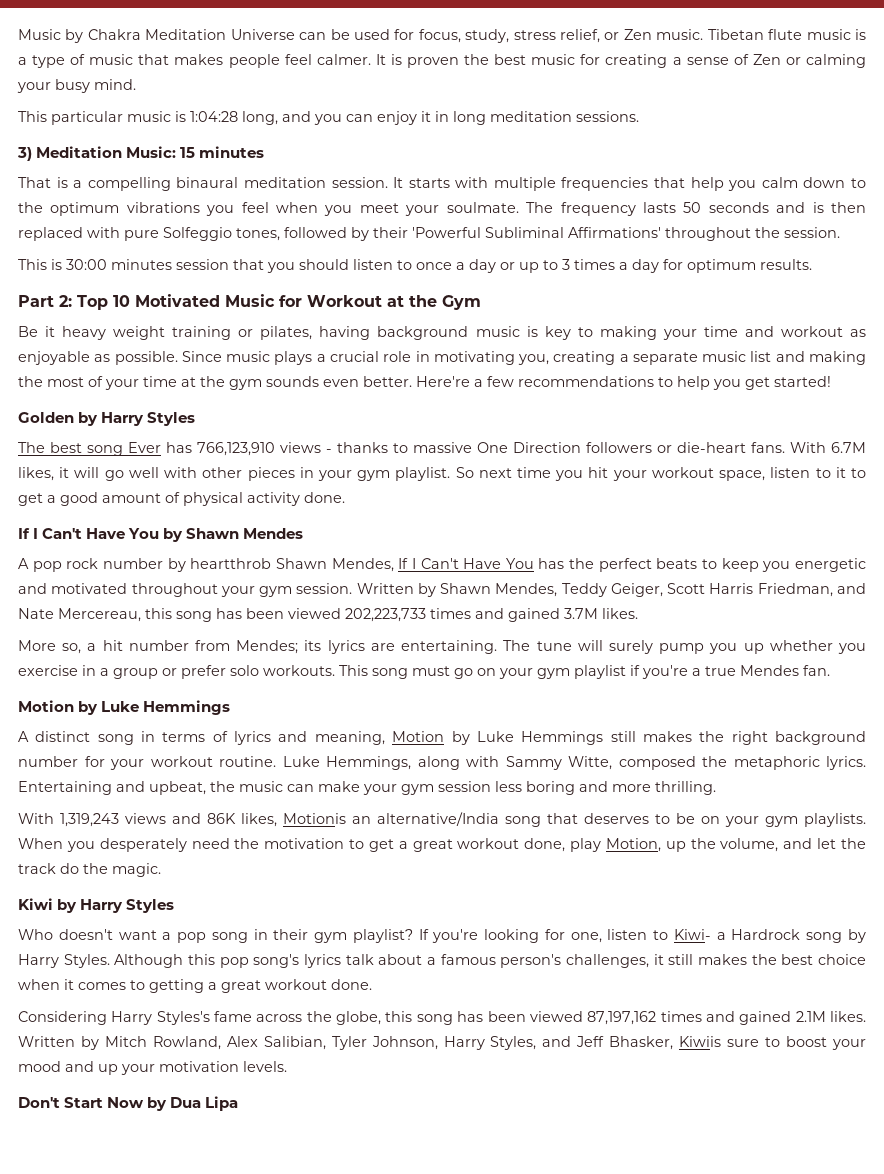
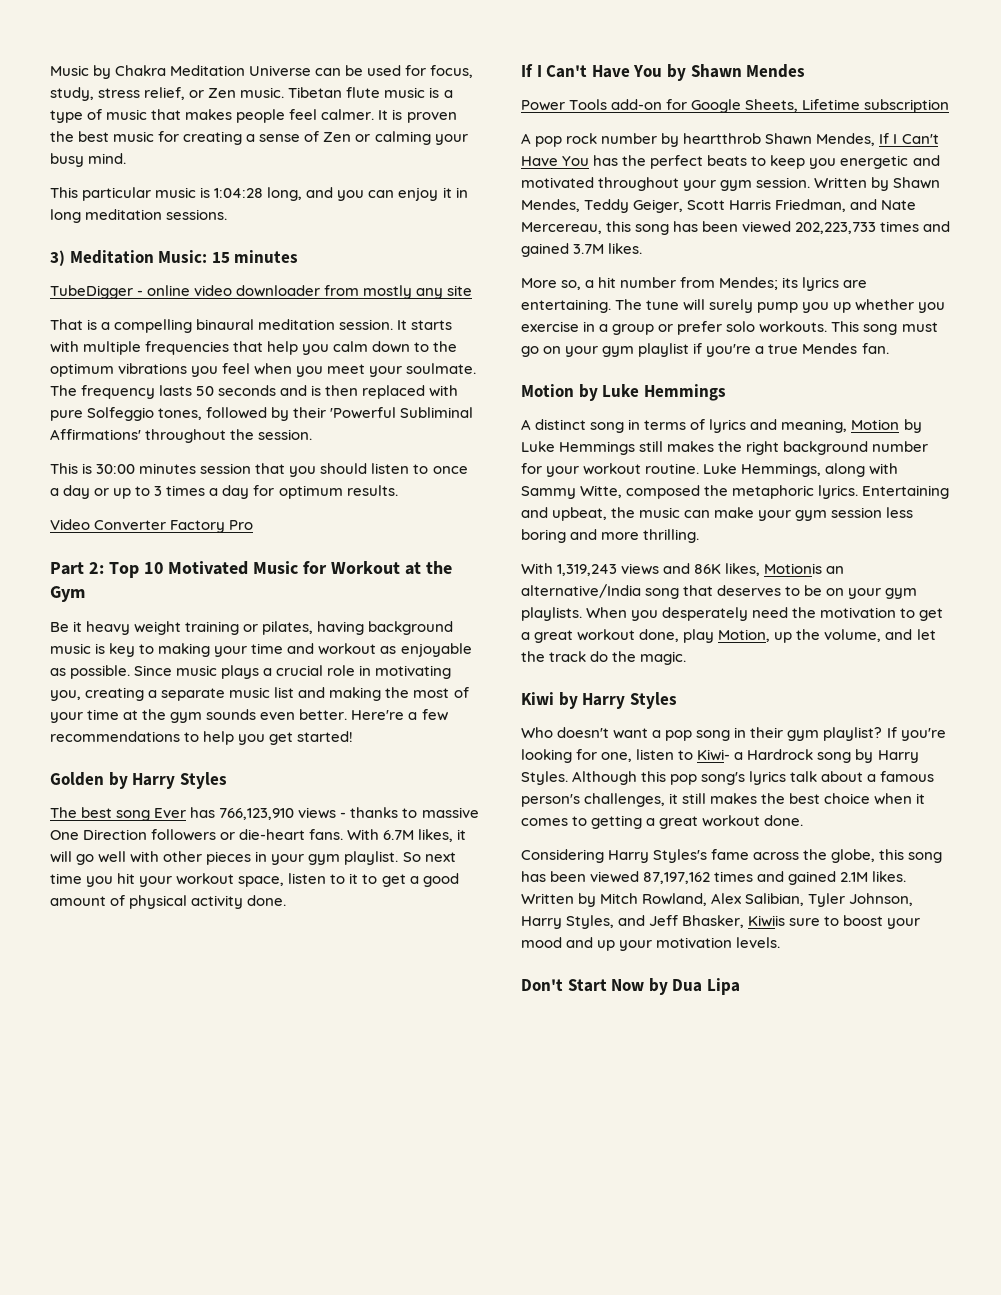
+ TubeDigger - online video downloader from mostly any site
+ Video Converter Factory Pro
+ Power Tools add-on for Google Sheets, Lifetime subscription

